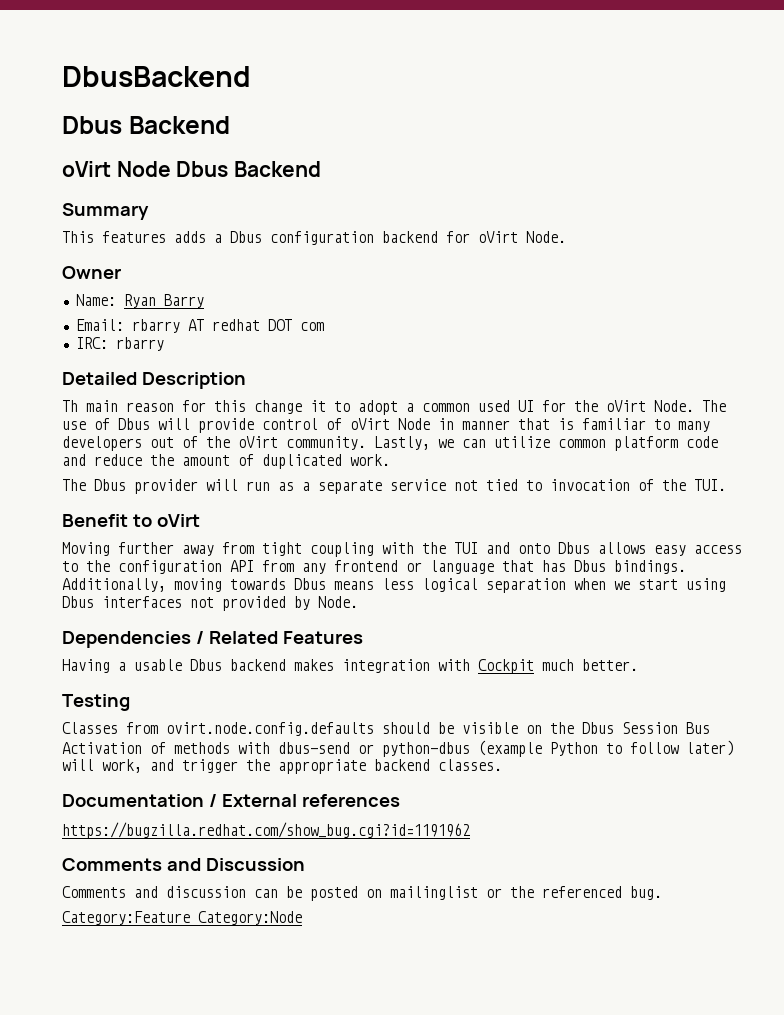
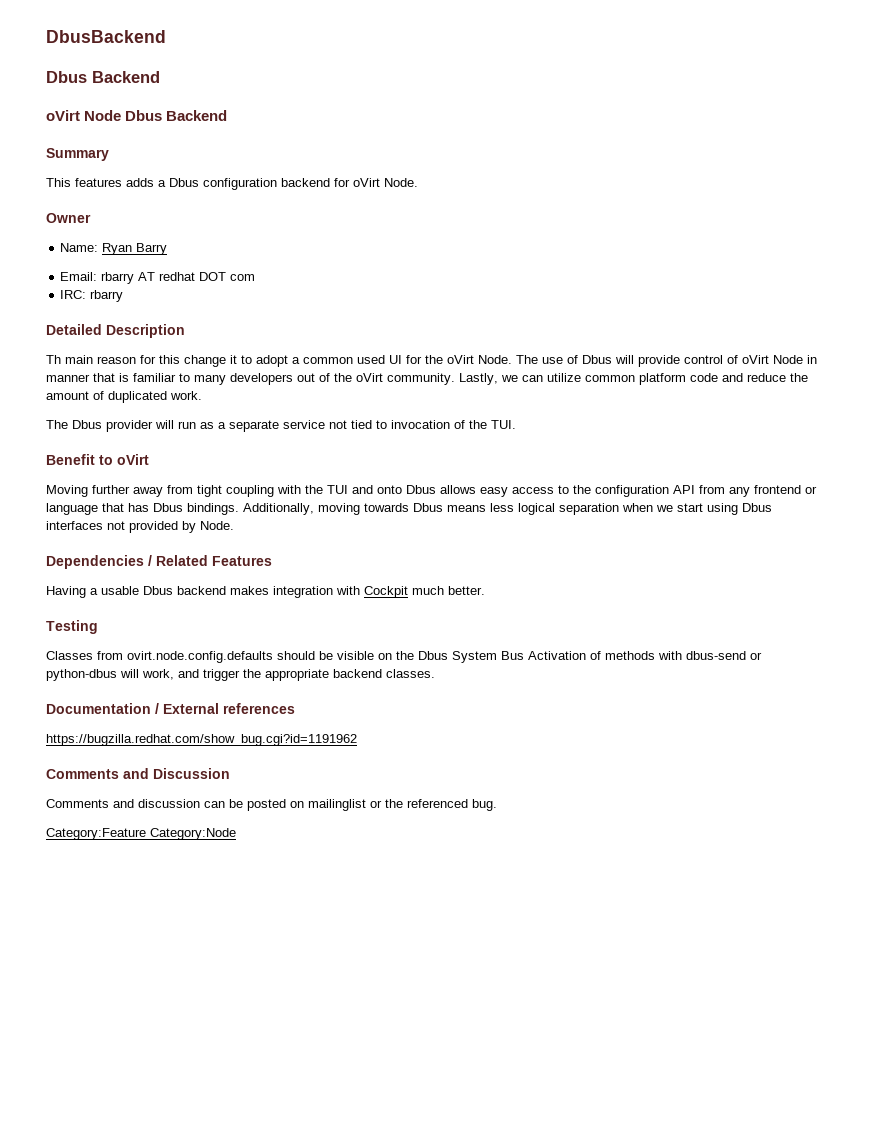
- Classes from ovirt.node.config.defaults should be visible on the Dbus Session Bus Activation of methods with dbus-send or python-dbus (example Python to follow later) will work, and trigger the appropriate backend classes.
+ Classes from ovirt.node.config.defaults should be visible on the Dbus System Bus Activation of methods with dbus-send or python-dbus will work, and trigger the appropriate backend classes.

